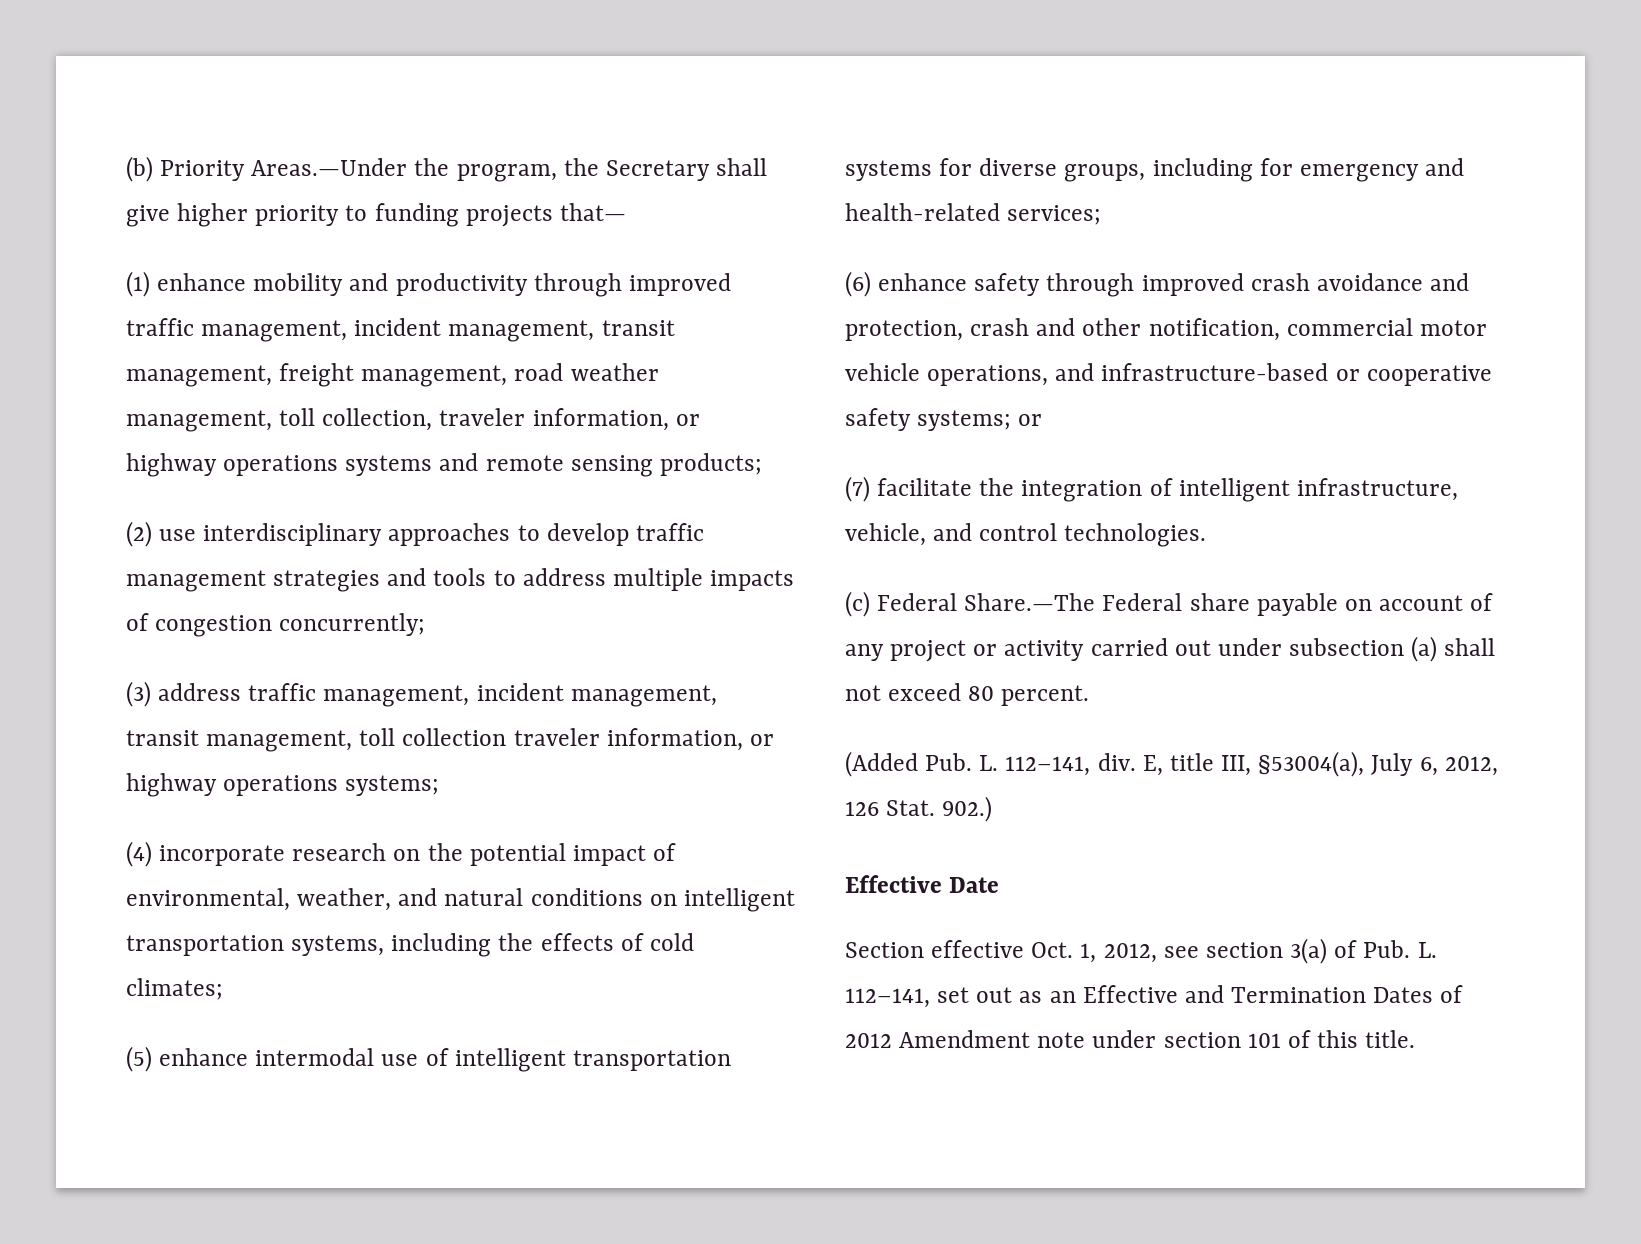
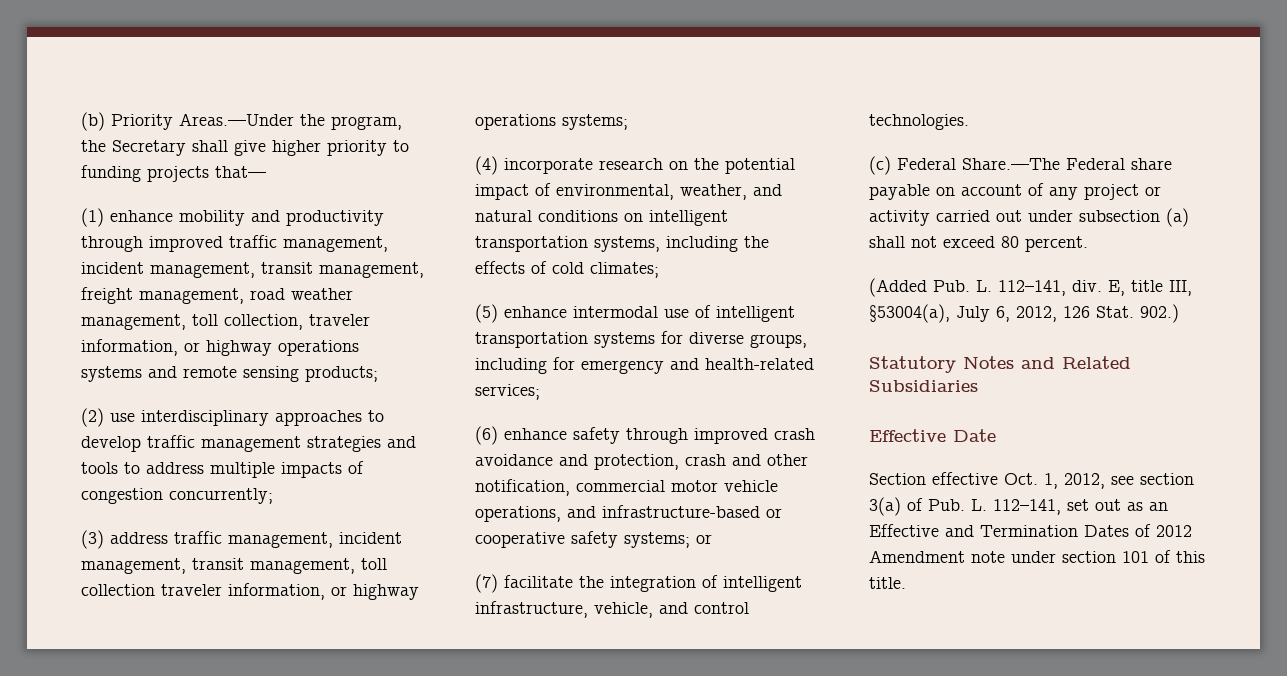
+ Statutory Notes and Related Subsidiaries

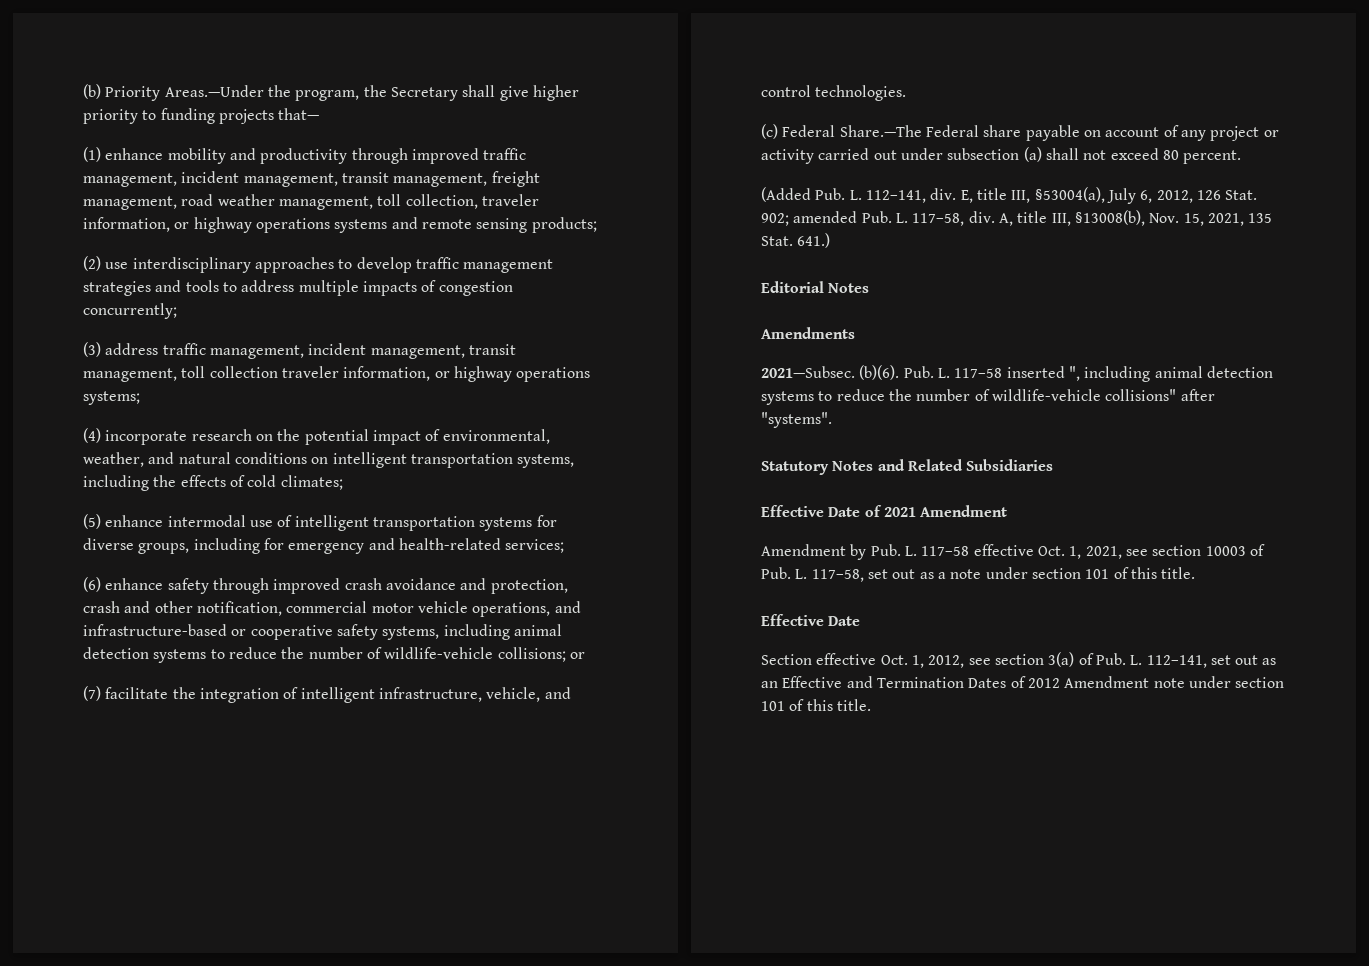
- (6) enhance safety through improved crash avoidance and protection, crash and other notification, commercial motor vehicle operations, and infrastructure-based or cooperative safety systems; or
+ (6) enhance safety through improved crash avoidance and protection, crash and other notification, commercial motor vehicle operations, and infrastructure-based or cooperative safety systems, including animal detection systems to reduce the number of wildlife-vehicle collisions; or
- 902.)
+ 902; amended Pub. L. 117–58, div. A, title III, §13008(b), Nov. 15, 2021, 135 Stat. 641.)
+ Editorial Notes
+ Amendments
+ 2021—Subsec. (b)(6). Pub. L. 117–58 inserted ", including animal detection systems to reduce the number of wildlife-vehicle collisions" after "systems".
+ Effective Date of 2021 Amendment
+ Amendment by Pub. L. 117–58 effective Oct. 1, 2021, see section 10003 of Pub. L. 117–58, set out as a note under section 101 of this title.

